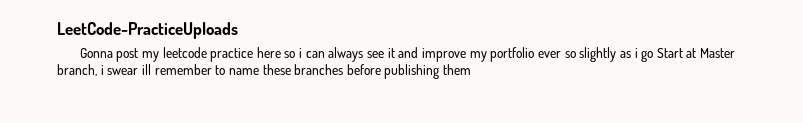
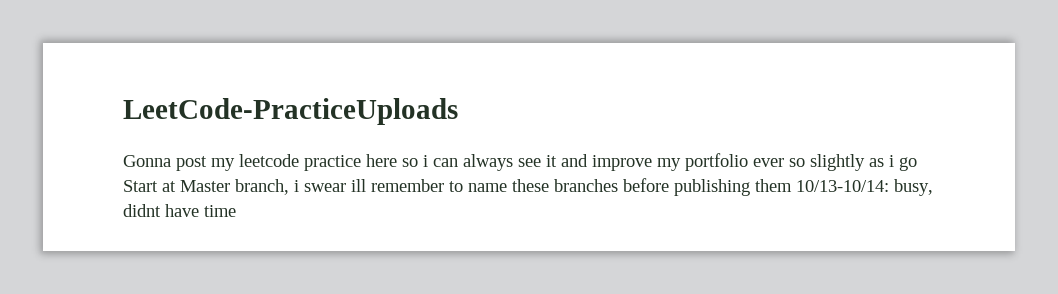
- Gonna post my leetcode practice here so i can always see it and improve my portfolio ever so slightly as i go Start at Master branch, i swear ill remember to name these branches before publishing them
+ Gonna post my leetcode practice here so i can always see it and improve my portfolio ever so slightly as i go Start at Master branch, i swear ill remember to name these branches before publishing them 10/13-10/14: busy, didnt have time

